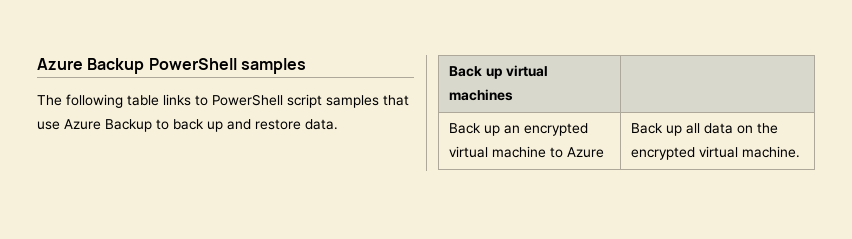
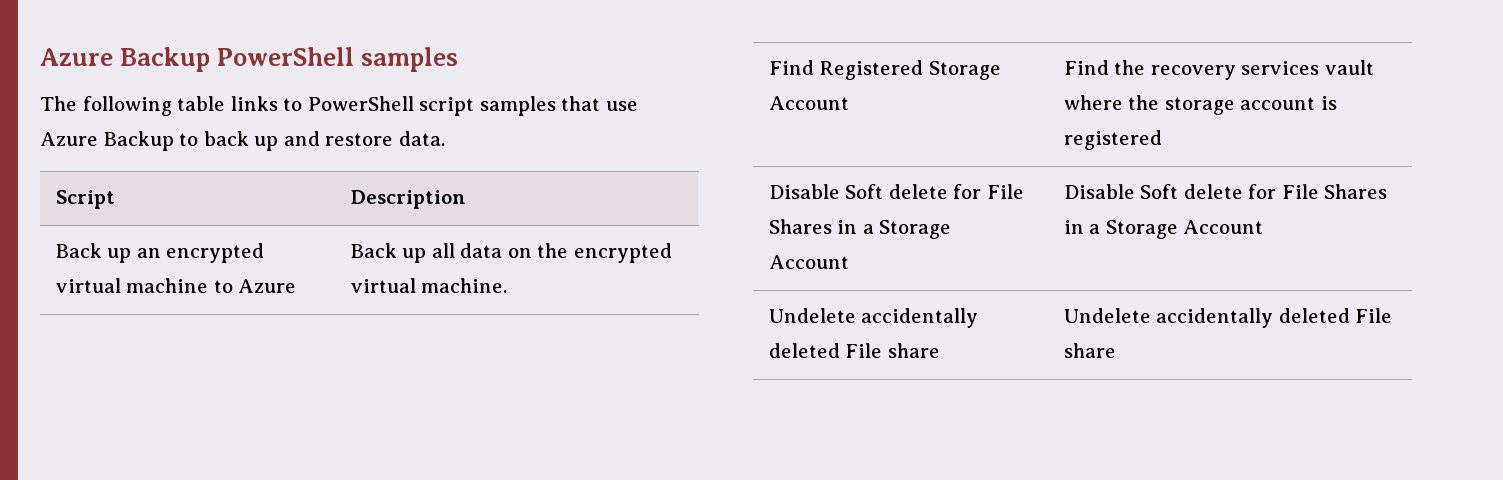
- Back up virtual machines |
+ Script | Description
+ Find Registered Storage Account | Find the recovery services vault where the storage account is registered
+ Disable Soft delete for File Shares in a Storage Account | Disable Soft delete for File Shares in a Storage Account
+ Undelete accidentally deleted File share | Undelete accidentally deleted File share

